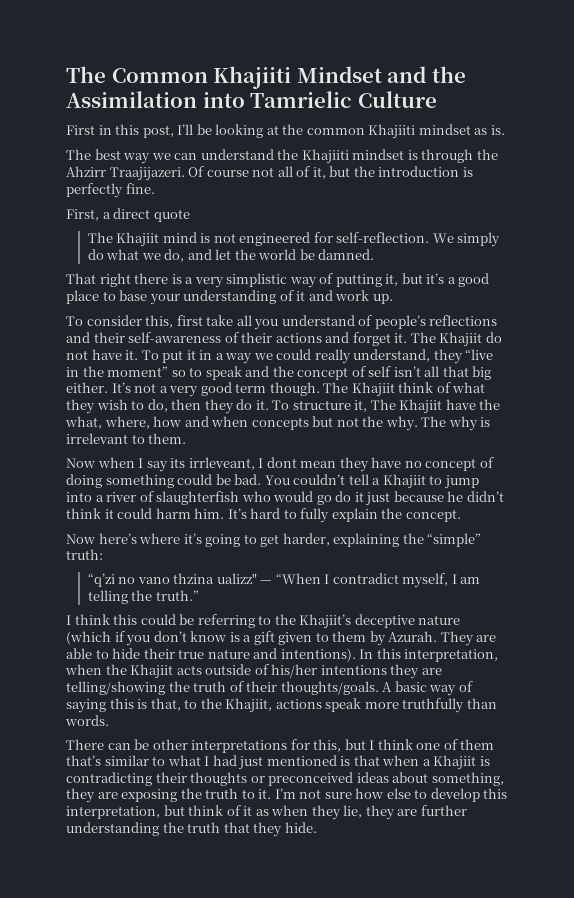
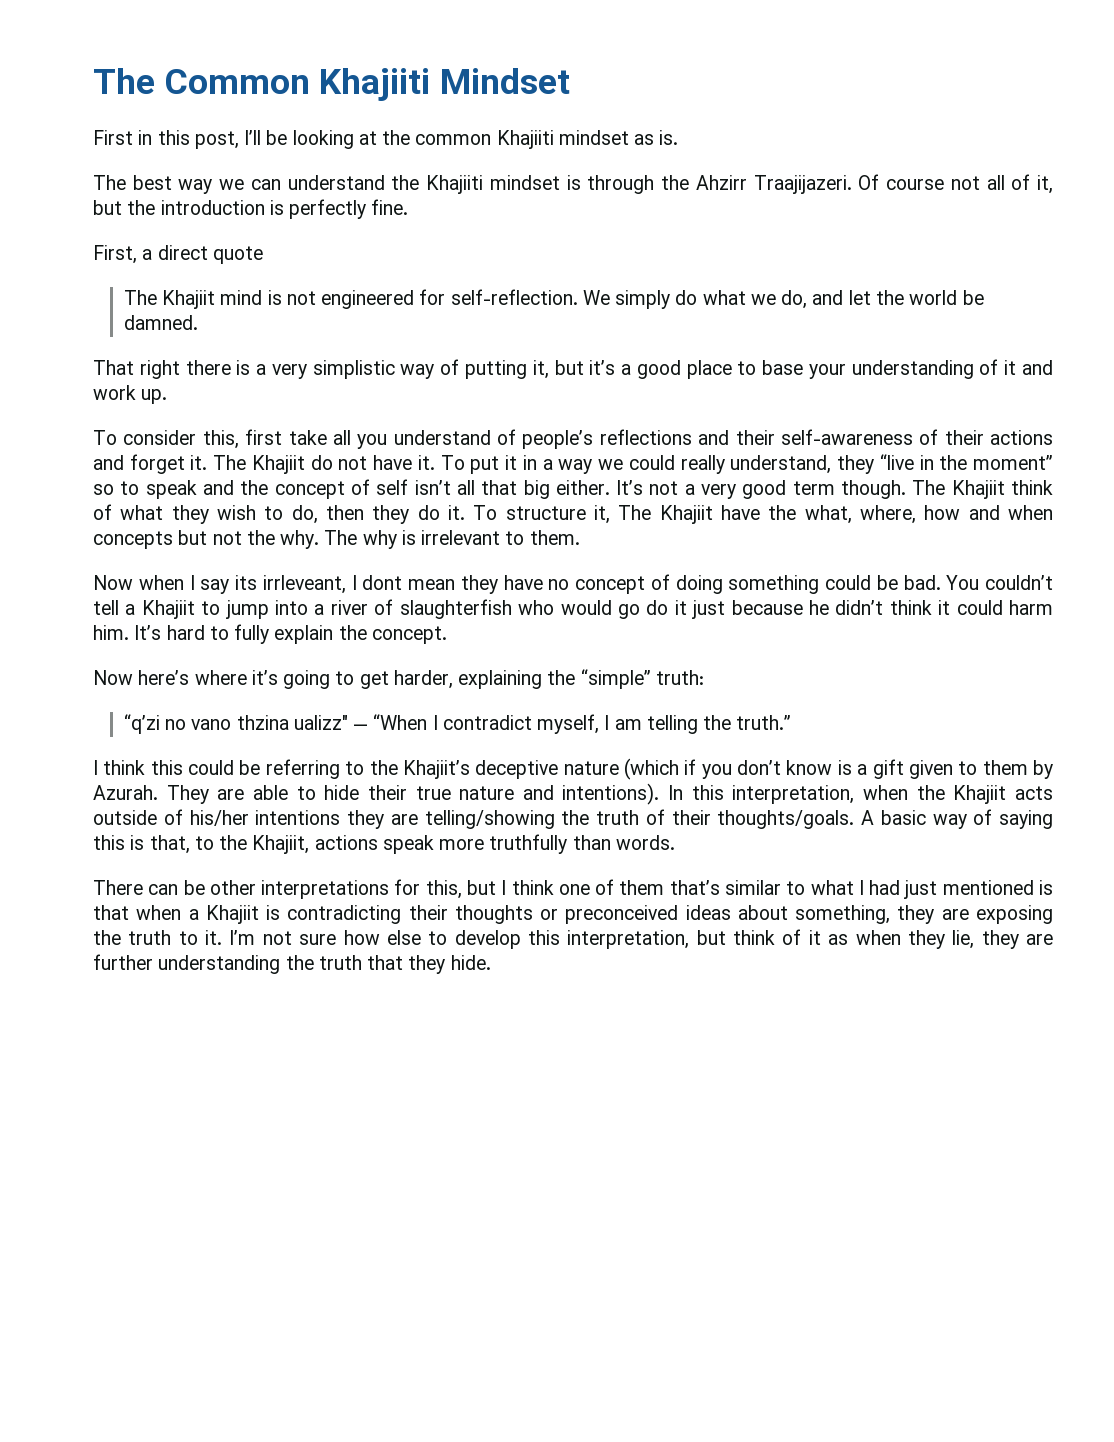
- The Common Khajiiti Mindset and the Assimilation into Tamrielic Culture
+ The Common Khajiiti Mindset

